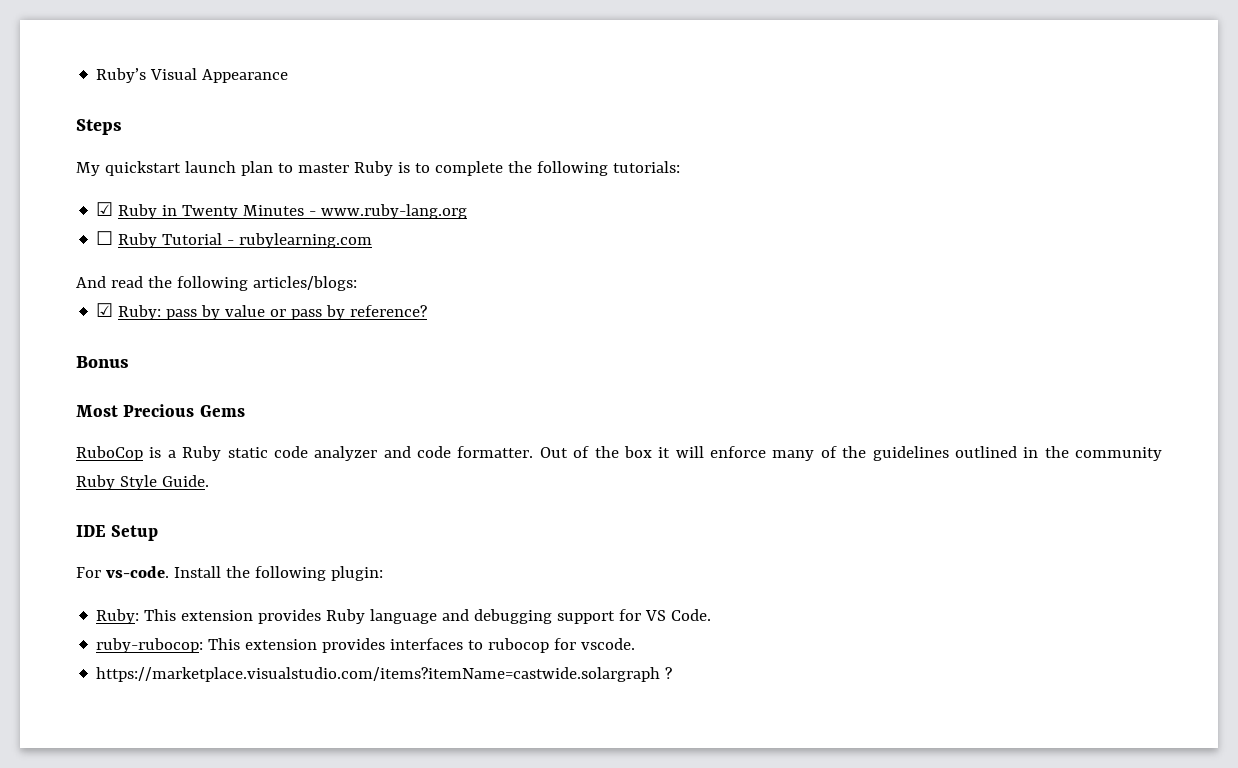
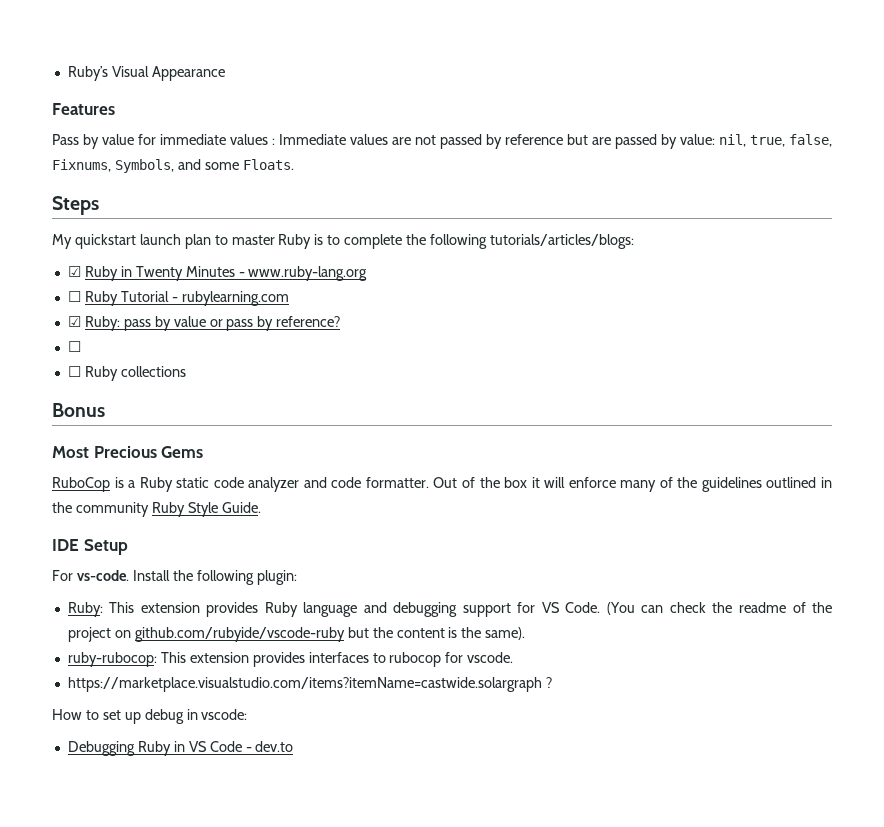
+ Features
+ Pass by value for immediate values : Immediate values are not passed by reference but are passed by value: nil, true, false, Fixnums, Symbols, and some Floats.
- My quickstart launch plan to master Ruby is to complete the following tutorials:
+ My quickstart launch plan to master Ruby is to complete the following tutorials/articles/blogs:
- And read the following articles/blogs:
  ☑ Ruby: pass by value or pass by reference?
+ ☐
+ ☐ Ruby collections
+ (You can check the readme of the project on github.com/rubyide/vscode-ruby but the content is the same).
+ How to set up debug in vscode:
+ Debugging Ruby in VS Code - dev.to

